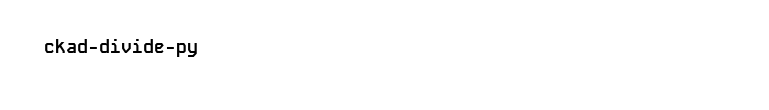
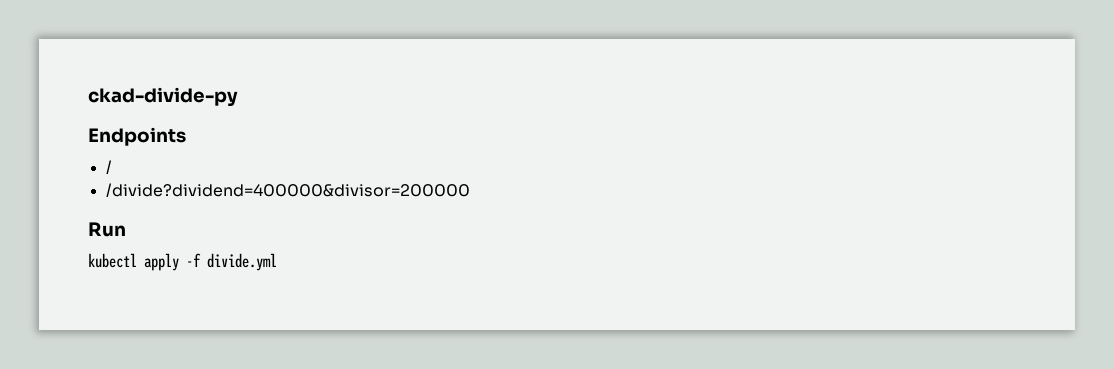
+ Endpoints
+ /
+ /divide?dividend=400000&divisor=200000
+ Run
+ kubectl apply -f divide.yml

